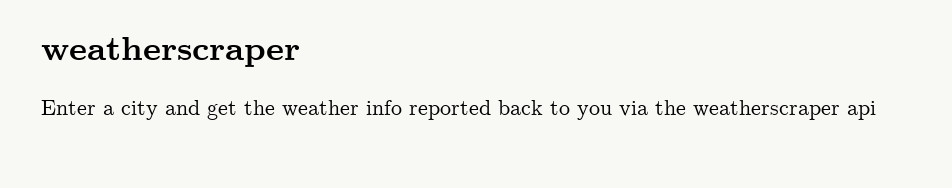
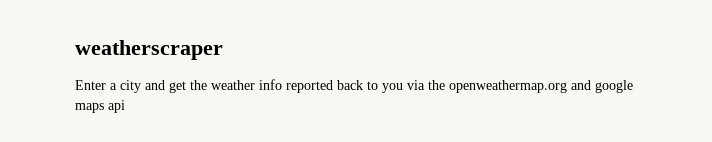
- Enter a city and get the weather info reported back to you via the weatherscraper api
+ Enter a city and get the weather info reported back to you via the openweathermap.org and google maps api

